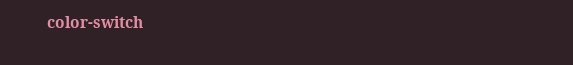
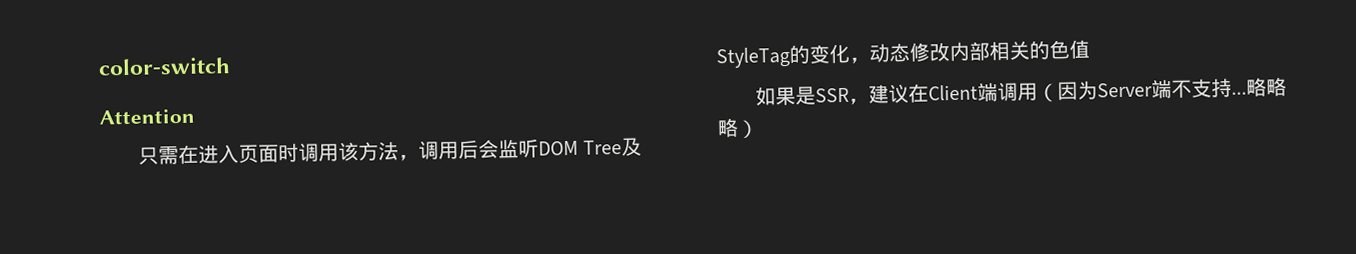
+ Attention
+ 只需在进入页面时调用该方法，调用后会监听DOM Tree及StyleTag的变化，动态修改内部相关的色值
+ 如果是SSR，建议在Client端调用（因为Server端不支持...略略略）

